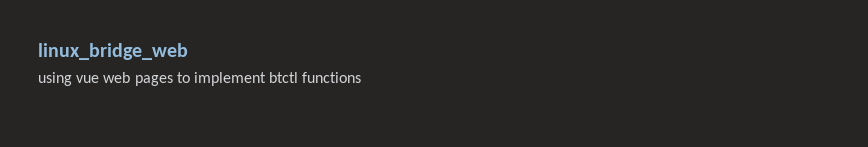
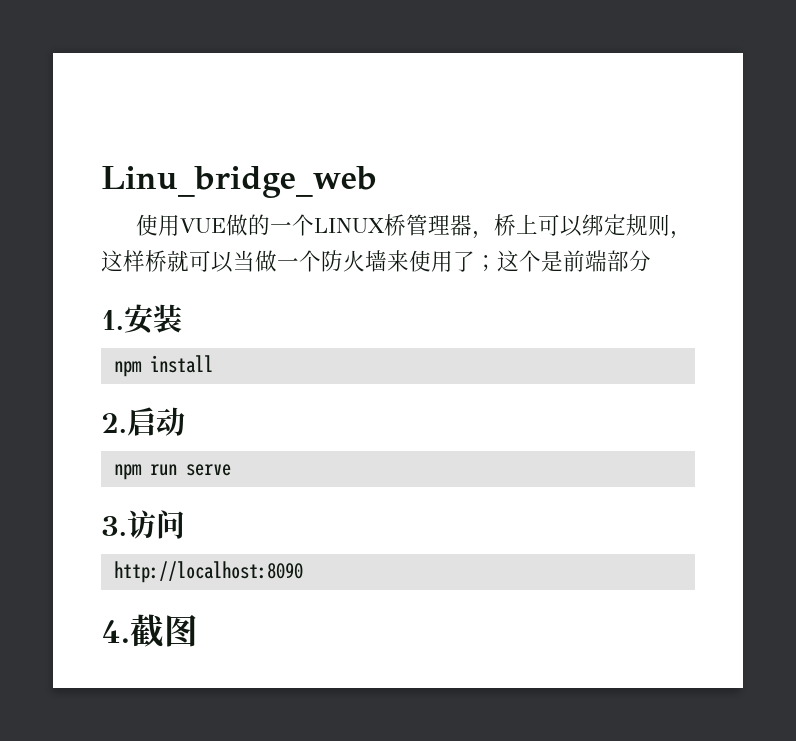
- linux_bridge_web
- using vue web pages to implement btctl functions
+ Linu_bridge_web
+ 使用VUE做的一个LINUX桥管理器，桥上可以绑定规则，这样桥就可以当做一个防火墙来使用了；这个是前端部分
+ 1.安装
+ npm install
+ 2.启动
+ npm run serve
+ 3.访问
+ http://localhost:8090
+ 4.截图

